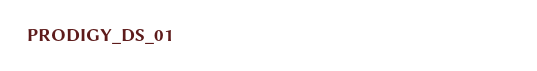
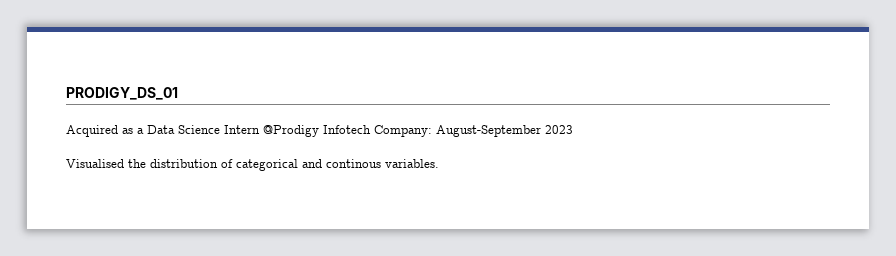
+ Acquired as a Data Science Intern @Prodigy Infotech Company: August-September 2023
+ Visualised the distribution of categorical and continous variables.

